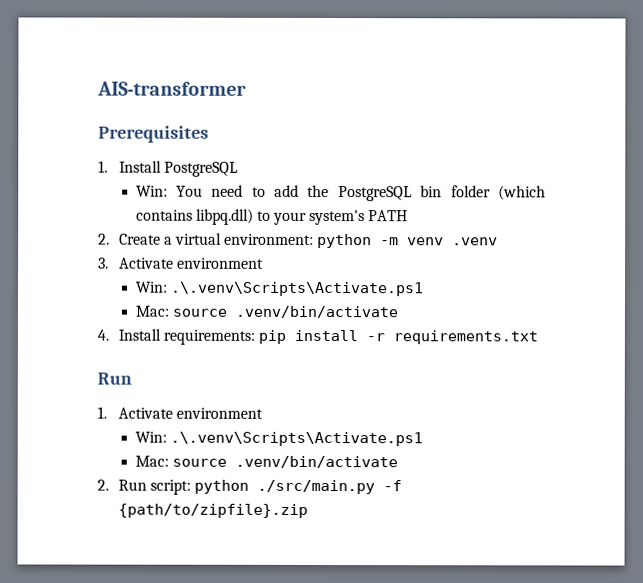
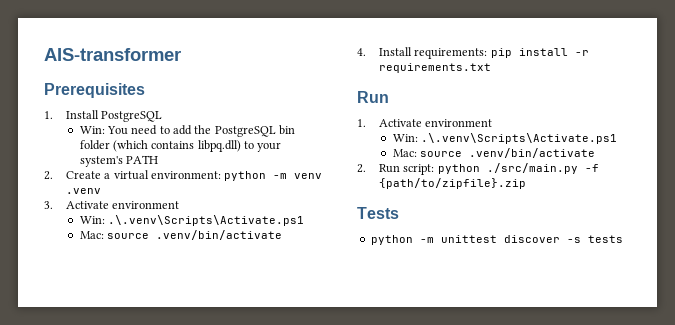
+ Tests
+ python -m unittest discover -s tests

